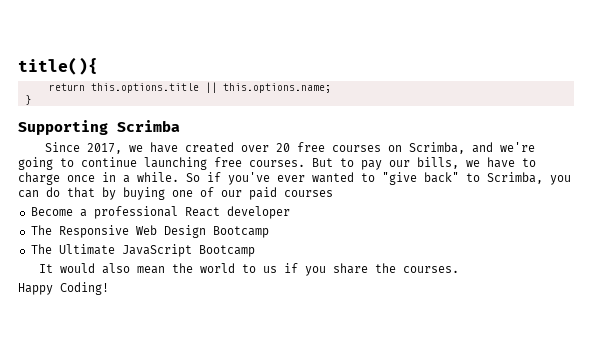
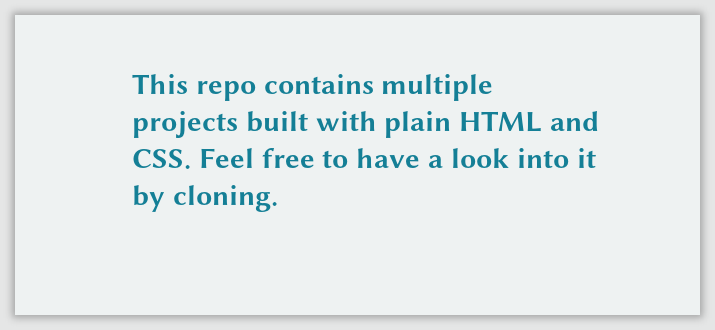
- title(){
- return this.options.title || this.options.name;
- }
- Supporting Scrimba
- Since 2017, we have created over 20 free courses on Scrimba, and we're going to continue launching free courses. But to pay our bills, we have to charge once in a while. So if you've ever wanted to "give back" to Scrimba, you can do that by buying one of our paid courses
- Become a professional React developer
- The Responsive Web Design Bootcamp
- The Ultimate JavaScript Bootcamp
- It would also mean the world to us if you share the courses.
- Happy Coding!
+ This repo contains multiple projects built with plain HTML and CSS. Feel free to have a look into it by cloning.

